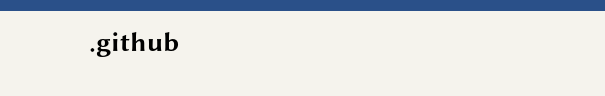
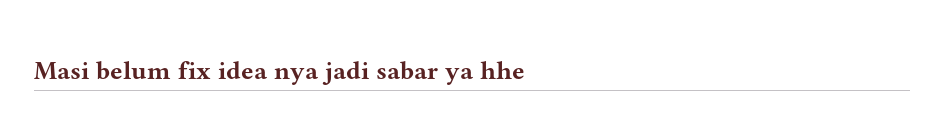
- .github
+ Masi belum fix idea nya jadi sabar ya hhe

